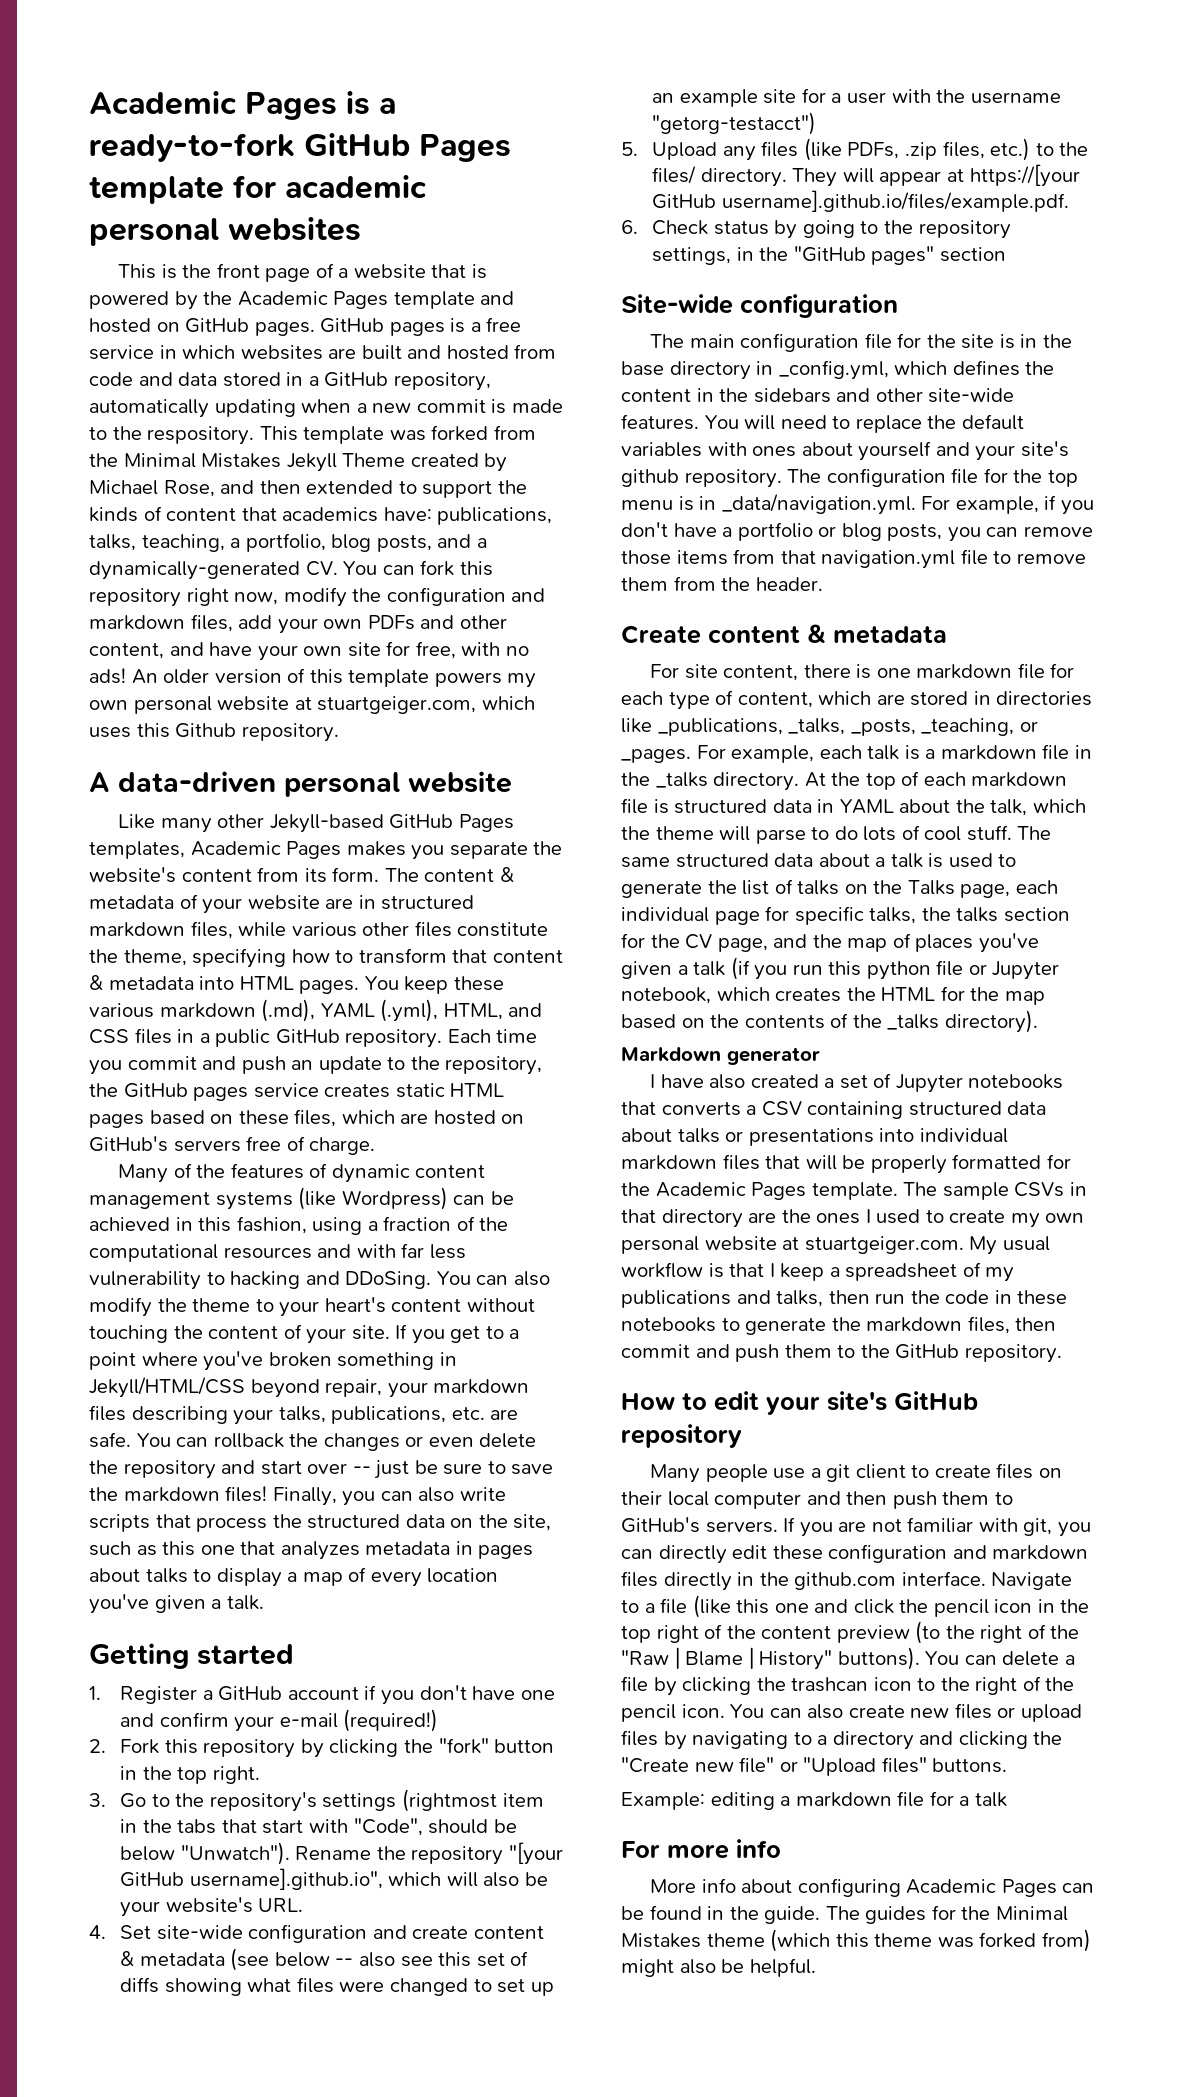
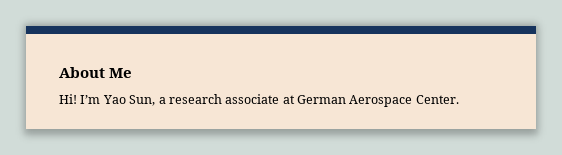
- Academic Pages is a ready-to-fork GitHub Pages template for academic personal websites
- This is the front page of a website that is powered by the Academic Pages template and hosted on GitHub pages. GitHub pages is a free service in which websites are built and hosted from code and data stored in a GitHub repository, automatically updating when a new commit is made to the respository. This template was forked from the Minimal Mistakes Jekyll Theme created by Michael Rose, and then extended to support the kinds of content that academics have: publications, talks, teaching, a portfolio, blog posts, and a dynamically-generated CV. You can fork this repository right now, modify the configuration and markdown files, add your own PDFs and other content, and have your own site for free, with no ads! An older version of this template powers my own personal website at stuartgeiger.com, which uses this Github repository.
- A data-driven personal website
- Like many other Jekyll-based GitHub Pages templates, Academic Pages makes you separate the website's content from its form. The content & metadata of your website are in structured markdown files, while various other files constitute the theme, specifying how to transform that content & metadata into HTML pages. You keep these various markdown (.md), YAML (.yml), HTML, and CSS files in a public GitHub repository. Each time you commit and push an update to the repository, the GitHub pages service creates static HTML pages based on these files, which are hosted on GitHub's servers free of charge.
- Many of the features of dynamic content management systems (like Wordpress) can be achieved in this fashion, using a fraction of the computational resources and with far less vulnerability to hacking and DDoSing. You can also modify the theme to your heart's content without touching the content of your site. If you get to a point where you've broken something in Jekyll/HTML/CSS beyond repair, your markdown files describing your talks, publications, etc. are safe. You can rollback the changes or even delete the repository and start over -- just be sure to save the markdown files! Finally, you can also write scripts that process the structured data on the site, such as this one that analyzes metadata in pages about talks to display a map of every location you've given a talk.
- Getting started
- 1. Register a GitHub account if you don't have one and confirm your e-mail (required!)
- 2. Fork this repository by clicking the "fork" button in the top right.
- 3. Go to the repository's settings (rightmost item in the tabs that start with "Code", should be below "Unwatch"). Rename the repository "[your GitHub username].github.io", which will also be your website's URL.
- 4. Set site-wide configuration and create content & metadata (see below -- also see this set of diffs showing what files were changed to set up an example site for a user with the username "getorg-testacct")
- 5. Upload any files (like PDFs, .zip files, etc.) to the files/ directory. They will appear at https://[your GitHub username].github.io/files/example.pdf.
- 6. Check status by going to the repository settings, in the "GitHub pages" section
- Site-wide configuration
- The main configuration file for the site is in the base directory in _config.yml, which defines the content in the sidebars and other site-wide features. You will need to replace the default variables with ones about yourself and your site's github repository. The configuration file for the top menu is in _data/navigation.yml. For example, if you don't have a portfolio or blog posts, you can remove those items from that navigation.yml file to remove them from the header.
- Create content & metadata
- For site content, there is one markdown file for each type of content, which are stored in directories like _publications, _talks, _posts, _teaching, or _pages. For example, each talk is a markdown file in the _talks directory. At the top of each markdown file is structured data in YAML about the talk, which the theme will parse to do lots of cool stuff. The same structured data about a talk is used to generate the list of talks on the Talks page, each individual page for specific talks, the talks section for the CV page, and the map of places you've given a talk (if you run this python file or Jupyter notebook, which creates the HTML for the map based on the contents of the _talks directory).
- Markdown generator
- I have also created a set of Jupyter notebooks that converts a CSV containing structured data about talks or presentations into individual markdown files that will be properly formatted for the Academic Pages template. The sample CSVs in that directory are the ones I used to create my own personal website at stuartgeiger.com. My usual workflow is that I keep a spreadsheet of my publications and talks, then run the code in these notebooks to generate the markdown files, then commit and push them to the GitHub repository.
- How to edit your site's GitHub repository
- Many people use a git client to create files on their local computer and then push them to GitHub's servers. If you are not familiar with git, you can directly edit these configuration and markdown files directly in the github.com interface. Navigate to a file (like this one and click the pencil icon in the top right of the content preview (to the right of the "Raw | Blame | History" buttons). You can delete a file by clicking the trashcan icon to the right of the pencil icon. You can also create new files or upload files by navigating to a directory and clicking the "Create new file" or "Upload files" buttons.
- Example: editing a markdown file for a talk
- For more info
- More info about configuring Academic Pages can be found in the guide. The guides for the Minimal Mistakes theme (which this theme was forked from) might also be helpful.
+ About Me
+ Hi! I’m Yao Sun, a research associate at German Aerospace Center.

